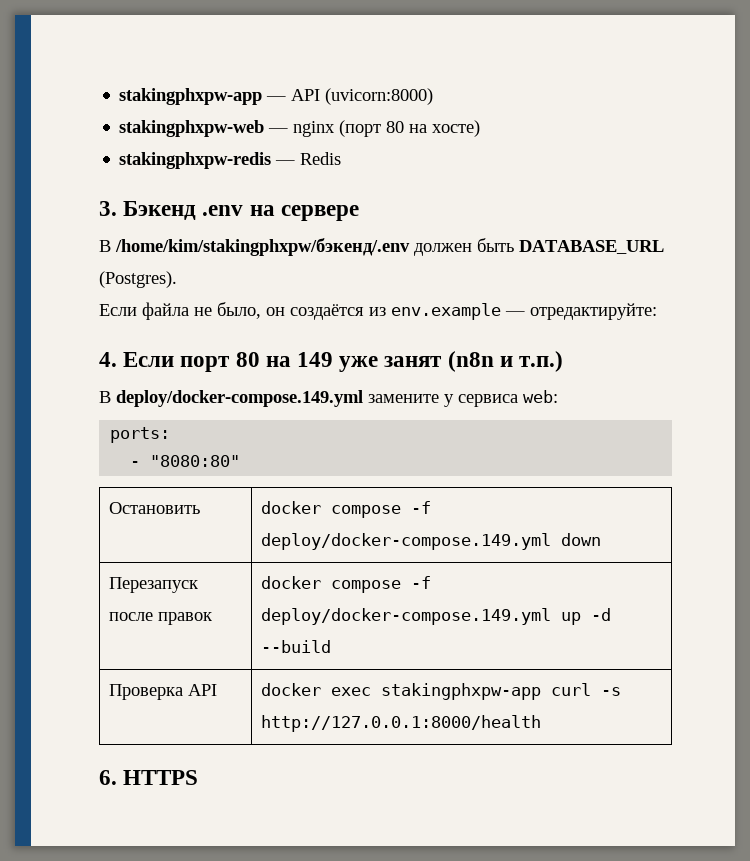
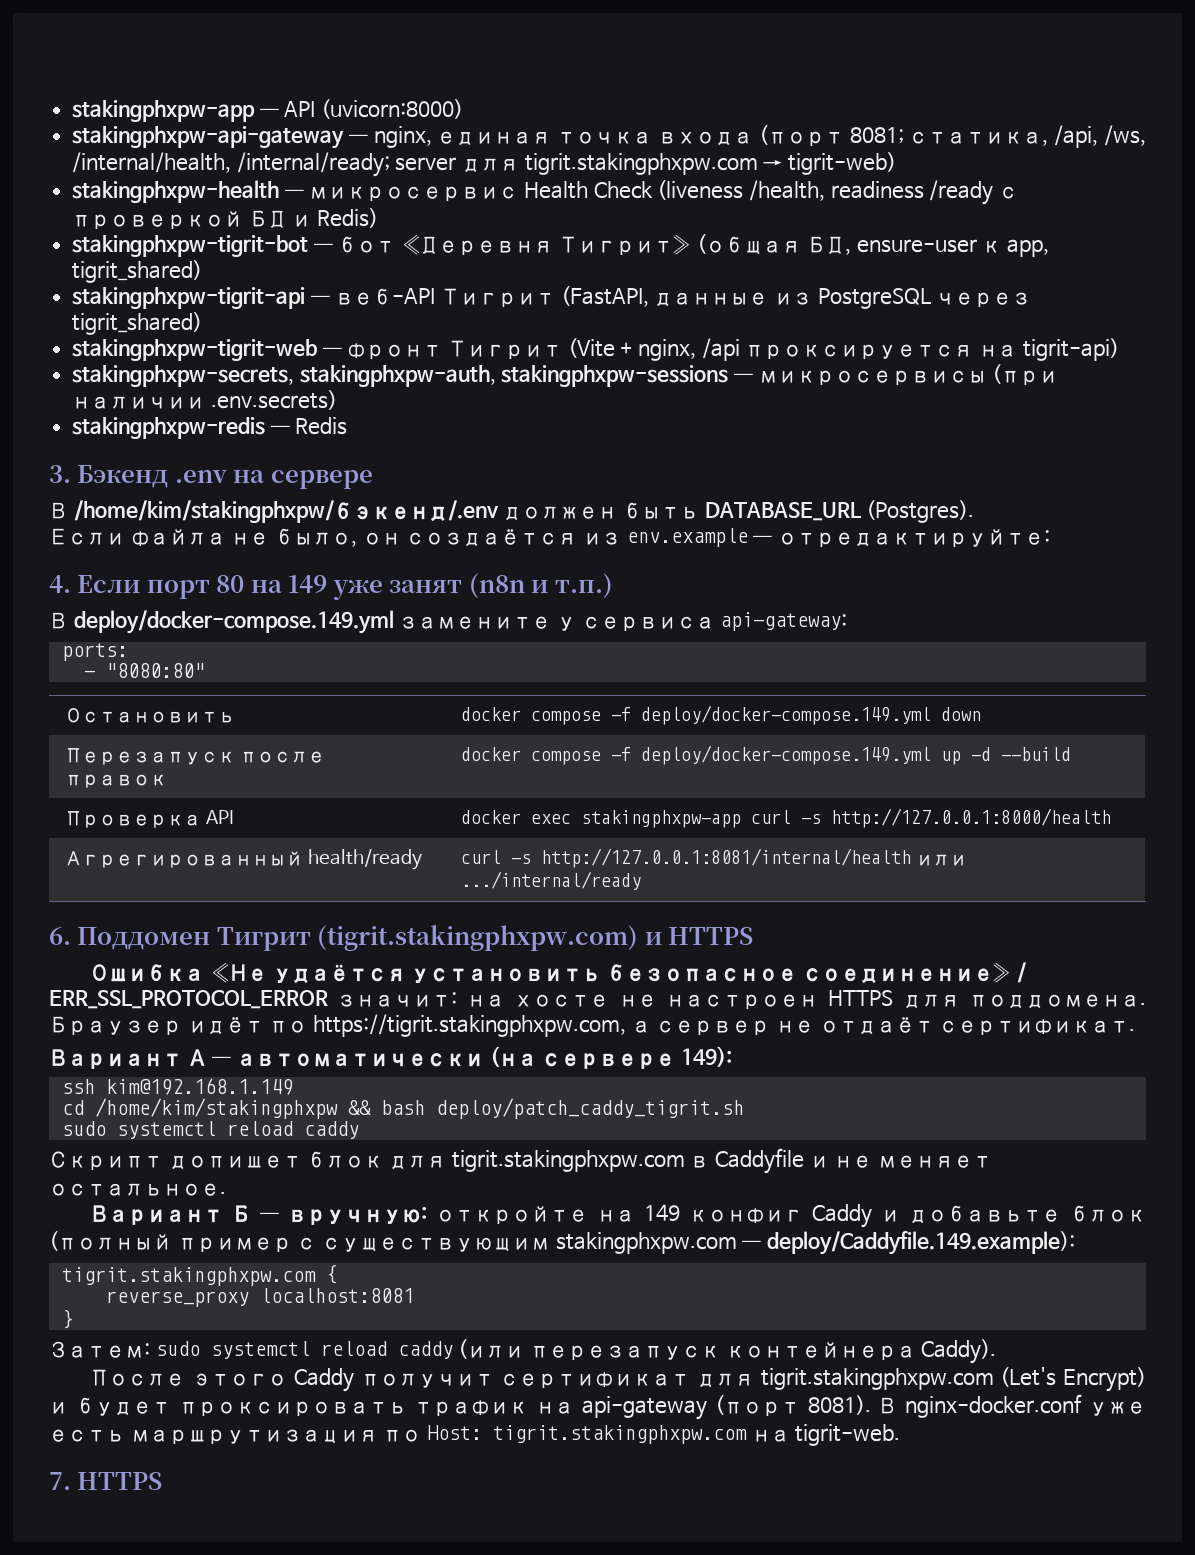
- stakingphxpw-web — nginx (порт 80 на хосте)
+ stakingphxpw-api-gateway — nginx, единая точка входа (порт 8081; статика, /api, /ws, /internal/health, /internal/ready; server для tigrit.stakingphxpw.com → tigrit-web)
+ stakingphxpw-health — микросервис Health Check (liveness /health, readiness /ready с проверкой БД и Redis)
+ stakingphxpw-tigrit-bot — бот «Деревня Тигрит» (общая БД, ensure-user к app, tigrit_shared)
+ stakingphxpw-tigrit-api — веб-API Тигрит (FastAPI, данные из PostgreSQL через tigrit_shared)
+ stakingphxpw-tigrit-web — фронт Тигрит (Vite + nginx, /api проксируется на tigrit-api)
+ stakingphxpw-secrets, stakingphxpw-auth, stakingphxpw-sessions — микросервисы (при наличии .env.secrets)
- В deploy/docker-compose.149.yml замените у сервиса web:
+ В deploy/docker-compose.149.yml замените у сервиса api-gateway:
- 6. HTTPS
+ Агрегированный health/ready | curl -s http://127.0.0.1:8081/internal/health или .../internal/ready
+ 6. Поддомен Тигрит (tigrit.stakingphxpw.com) и HTTPS
+ Ошибка «Не удаётся установить безопасное соединение» / ERR_SSL_PROTOCOL_ERROR значит: на хосте не настроен HTTPS для поддомена. Браузер идёт по https://tigrit.stakingphxpw.com, а сервер не отдаёт сертификат.
+ Вариант А — автоматически (на сервере 149):
+ ssh kim@192.168.1.149
+ cd /home/kim/stakingphxpw && bash deploy/patch_caddy_tigrit.sh
+ sudo systemctl reload caddy
+ Скрипт допишет блок для tigrit.stakingphxpw.com в Caddyfile и не меняет остальное.
+ Вариант Б — вручную: откройте на 149 конфиг Caddy и добавьте блок (полный пример с существующим stakingphxpw.com — deploy/Caddyfile.149.example):
+ tigrit.stakingphxpw.com {
+ reverse_proxy localhost:8081
+ }
+ Затем: sudo systemctl reload caddy (или перезапуск контейнера Caddy).
+ После этого Caddy получит сертификат для tigrit.stakingphxpw.com (Let's Encrypt) и будет проксировать трафик на api-gateway (порт 8081). В nginx-docker.conf уже есть маршрутизация по Host: tigrit.stakingphxpw.com на tigrit-web.
+ 7. HTTPS

